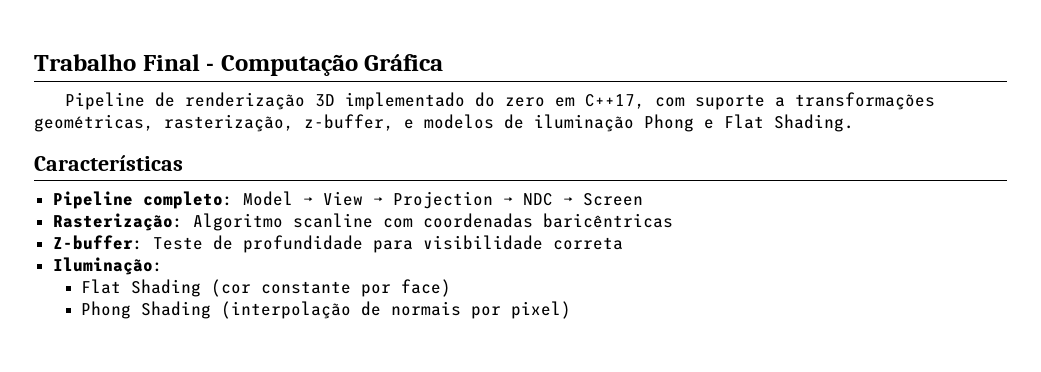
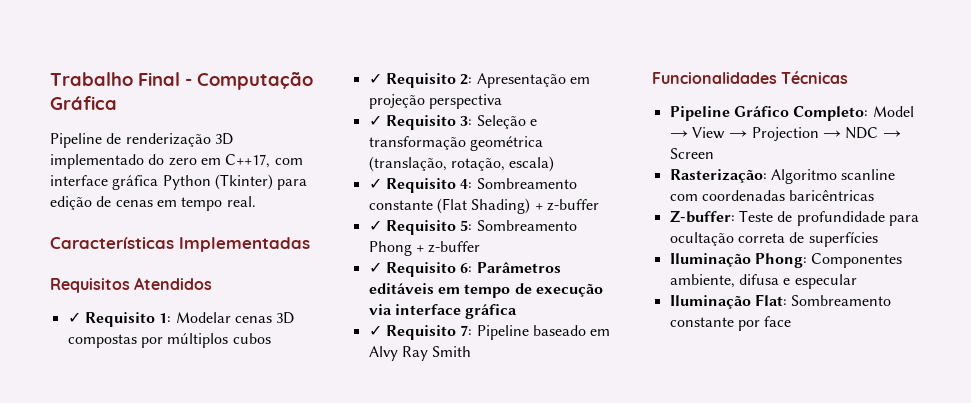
- Pipeline de renderização 3D implementado do zero em C++17, com suporte a transformações geométricas, rasterização, z-buffer, e modelos de iluminação Phong e Flat Shading.
- Características
- Pipeline completo: Model → View → Projection → NDC → Screen
+ Pipeline de renderização 3D implementado do zero em C++17, com interface gráfica Python (Tkinter) para edição de cenas em tempo real.
+ Características Implementadas
+ Requisitos Atendidos
+ ✓ Requisito 1: Modelar cenas 3D compostas por múltiplos cubos
+ ✓ Requisito 2: Apresentação em projeção perspectiva
+ ✓ Requisito 3: Seleção e transformação geométrica (translação, rotação, escala)
+ ✓ Requisito 4: Sombreamento constante (Flat Shading) + z-buffer
+ ✓ Requisito 5: Sombreamento Phong + z-buffer
+ ✓ Requisito 6: Parâmetros editáveis em tempo de execução via interface gráfica
+ ✓ Requisito 7: Pipeline baseado em Alvy Ray Smith
+ Funcionalidades Técnicas
+ Pipeline Gráfico Completo: Model → View → Projection → NDC → Screen
- Z-buffer: Teste de profundidade para visibilidade correta
- Iluminação:
- Flat Shading (cor constante por face)
- Phong Shading (interpolação de normais por pixel)
+ Z-buffer: Teste de profundidade para ocultação correta de superfícies
+ Iluminação Phong: Componentes ambiente, difusa e especular
+ Iluminação Flat: Sombreamento constante por face

